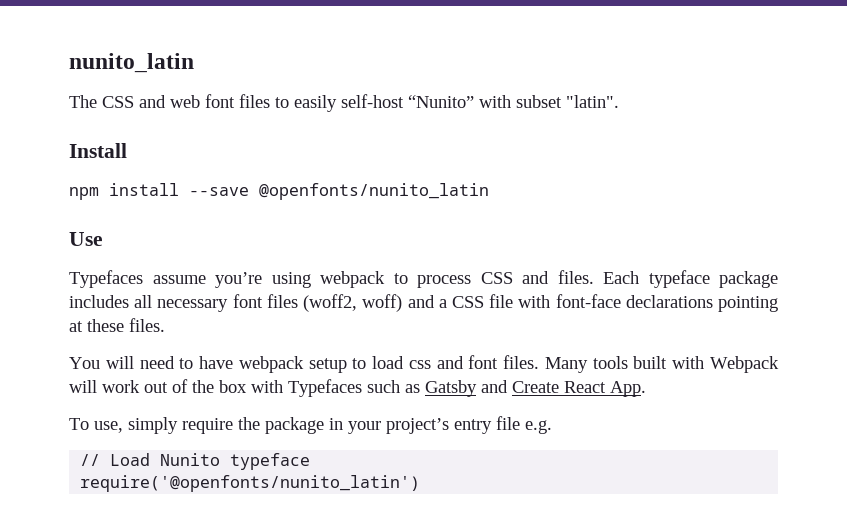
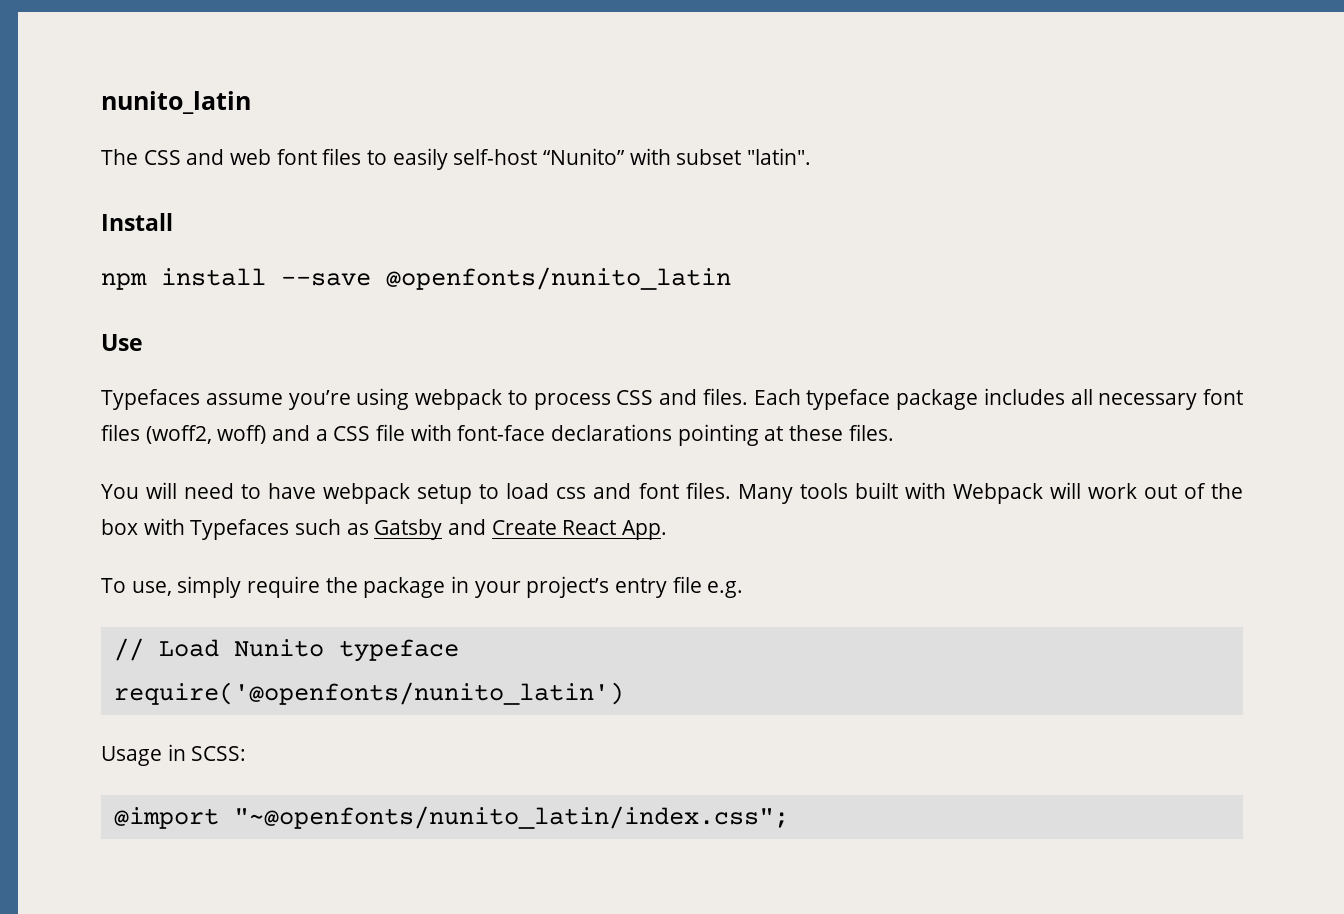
+ Usage in SCSS:
+ @import "~@openfonts/nunito_latin/index.css";

